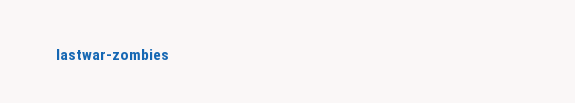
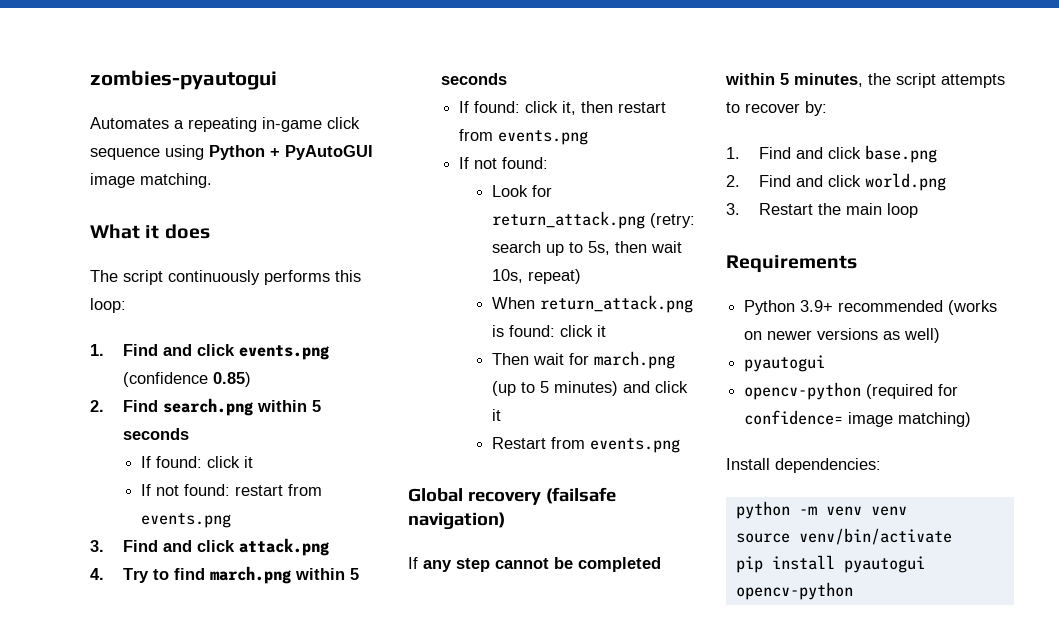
- lastwar-zombies
+ zombies-pyautogui
+ Automates a repeating in-game click sequence using Python + PyAutoGUI image matching.
+ What it does
+ The script continuously performs this loop:
+ 1. Find and click events.png (confidence 0.85)
+ 2. Find search.png within 5 seconds
+ If found: click it
+ If not found: restart from events.png
+ 3. Find and click attack.png
+ 4. Try to find march.png within 5 seconds
+ If found: click it, then restart from events.png
+ If not found:
+ Look for return_attack.png (retry: search up to 5s, then wait 10s, repeat)
+ When return_attack.png is found: click it
+ Then wait for march.png (up to 5 minutes) and click it
+ Restart from events.png
+ Global recovery (failsafe navigation)
+ If any step cannot be completed within 5 minutes, the script attempts to recover by:
+ 1. Find and click base.png
+ 2. Find and click world.png
+ 3. Restart the main loop
+ Requirements
+ Python 3.9+ recommended (works on newer versions as well)
+ pyautogui
+ opencv-python (required for confidence= image matching)
+ Install dependencies:
+ python -m venv venv
+ source venv/bin/activate
+ pip install pyautogui opencv-python

